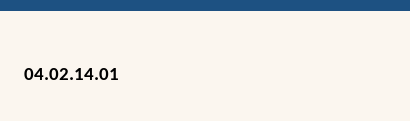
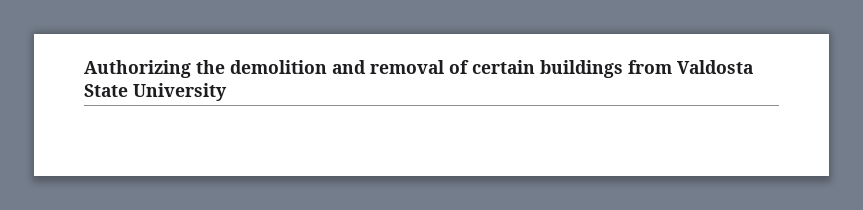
- 04.02.14.01
+ Authorizing the demolition and removal of certain buildings from Valdosta State University

